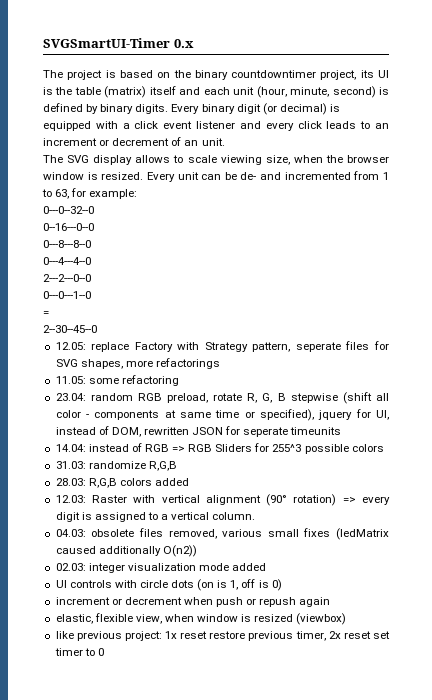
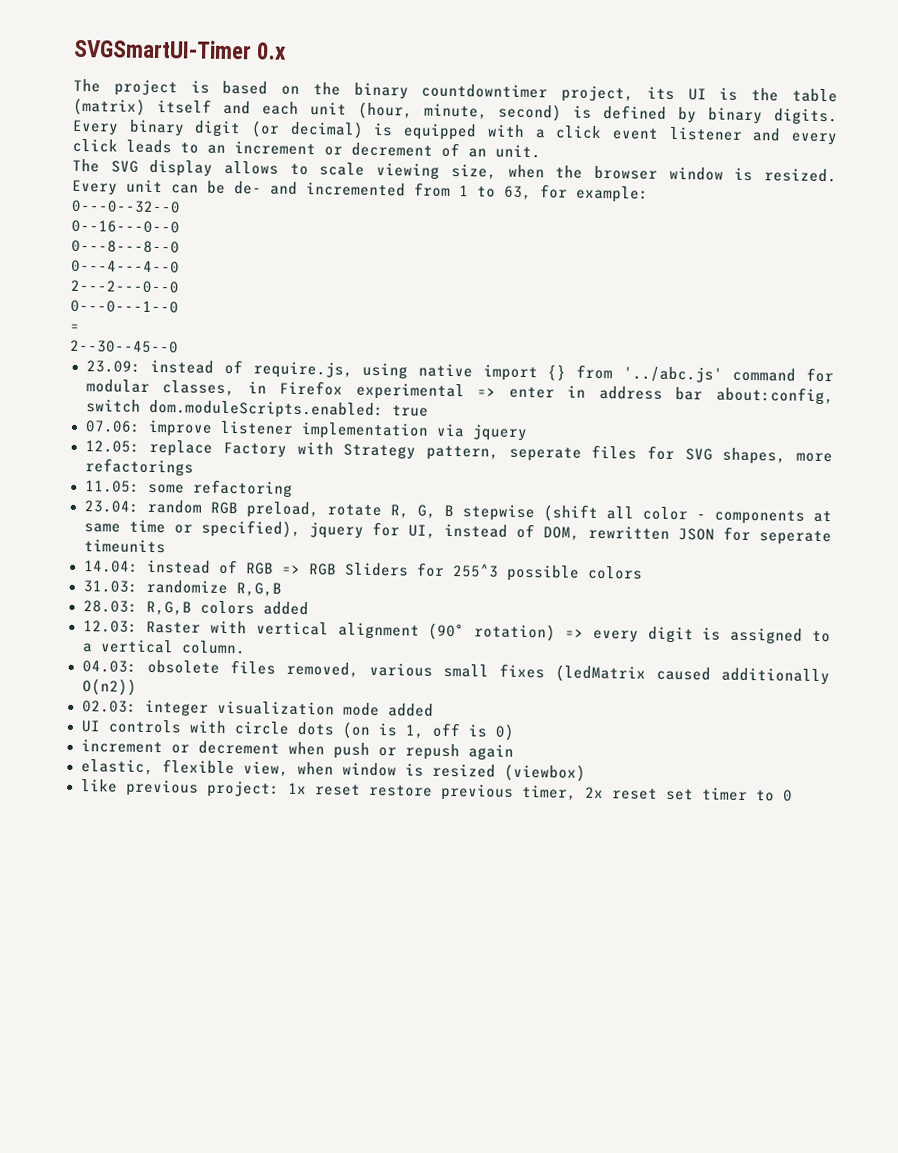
+ 23.09: instead of require.js, using native import {} from '../abc.js' command for modular classes, in Firefox experimental => enter in address bar about:config, switch dom.moduleScripts.enabled: true
+ 07.06: improve listener implementation via jquery

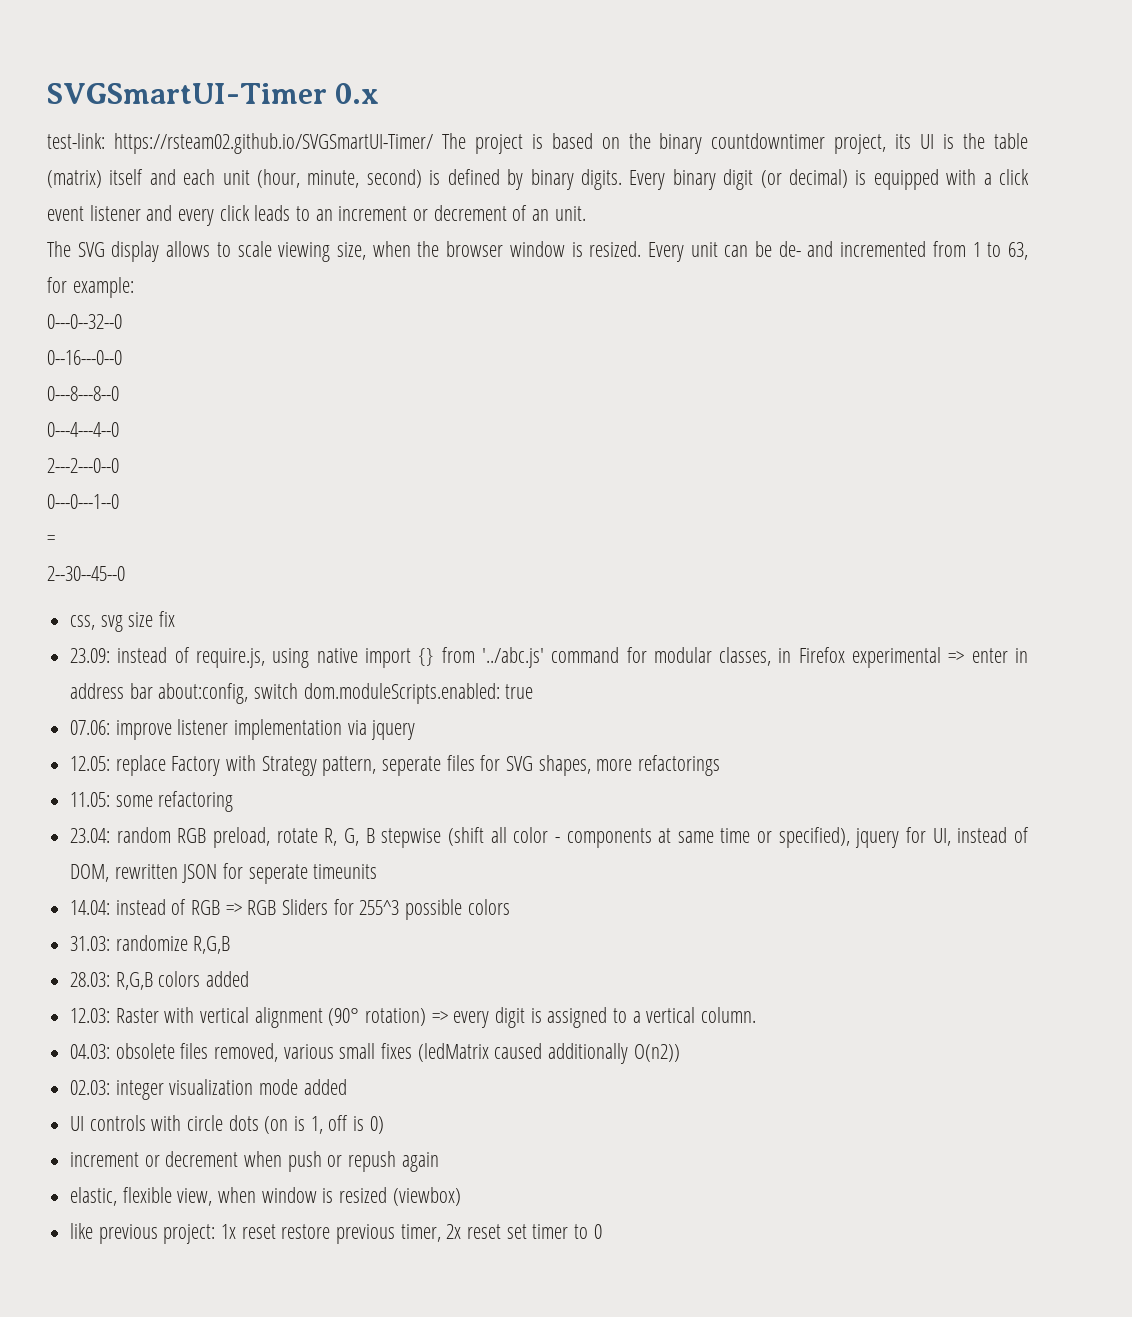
- The project is based on the binary countdowntimer project, its UI is the table (matrix) itself and each unit (hour, minute, second) is defined by binary digits.
+ test-link: https://rsteam02.github.io/SVGSmartUI-Timer/ The project is based on the binary countdowntimer project, its UI is the table (matrix) itself and each unit (hour, minute, second) is defined by binary digits.
+ css, svg size fix

